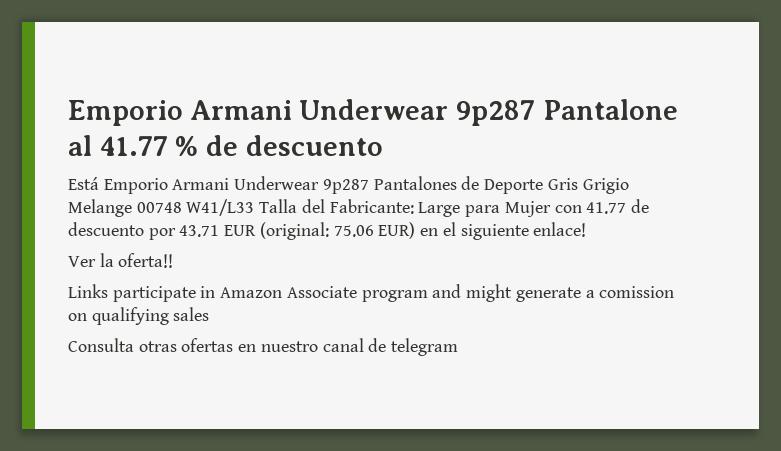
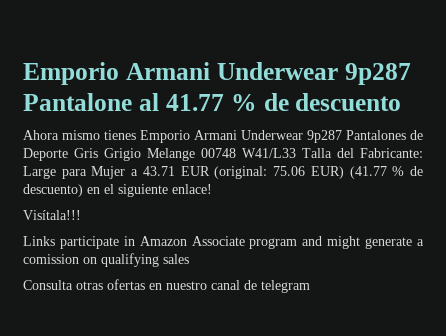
- Está Emporio Armani Underwear 9p287 Pantalones de Deporte Gris Grigio Melange 00748 W41/L33 Talla del Fabricante: Large para Mujer con 41.77 de descuento por 43.71 EUR (original: 75.06 EUR) en el siguiente enlace!
+ Ahora mismo tienes Emporio Armani Underwear 9p287 Pantalones de Deporte Gris Grigio Melange 00748 W41/L33 Talla del Fabricante: Large para Mujer a 43.71 EUR (original: 75.06 EUR) (41.77 % de descuento) en el siguiente enlace!
- Ver la oferta!!
+ Visítala!!!

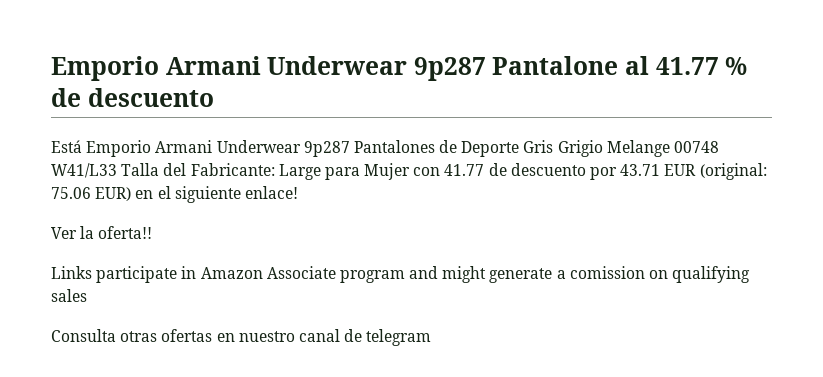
- Ahora mismo tienes Emporio Armani Underwear 9p287 Pantalones de Deporte Gris Grigio Melange 00748 W41/L33 Talla del Fabricante: Large para Mujer a 43.71 EUR (original: 75.06 EUR) (41.77 % de descuento) en el siguiente enlace!
+ Está Emporio Armani Underwear 9p287 Pantalones de Deporte Gris Grigio Melange 00748 W41/L33 Talla del Fabricante: Large para Mujer con 41.77 de descuento por 43.71 EUR (original: 75.06 EUR) en el siguiente enlace!
- Visítala!!!
+ Ver la oferta!!

